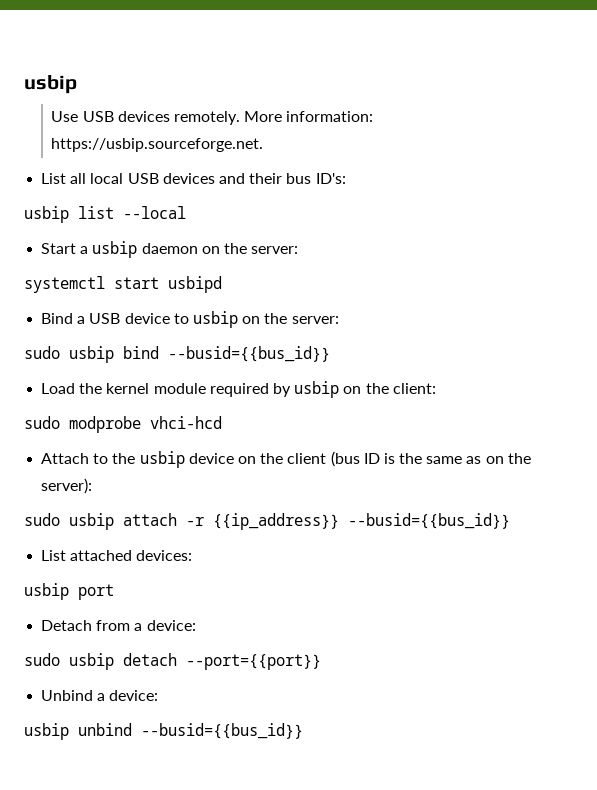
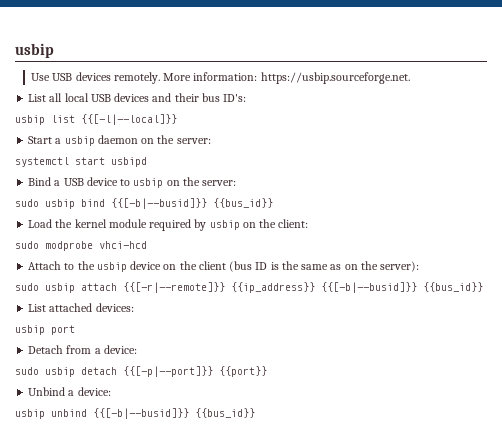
- usbip list --local
+ usbip list {{[-l|--local]}}
- sudo usbip bind --busid={{bus_id}}
+ sudo usbip bind {{[-b|--busid]}} {{bus_id}}
- sudo usbip attach -r {{ip_address}} --busid={{bus_id}}
+ sudo usbip attach {{[-r|--remote]}} {{ip_address}} {{[-b|--busid]}} {{bus_id}}
- sudo usbip detach --port={{port}}
+ sudo usbip detach {{[-p|--port]}} {{port}}
- usbip unbind --busid={{bus_id}}
+ usbip unbind {{[-b|--busid]}} {{bus_id}}

